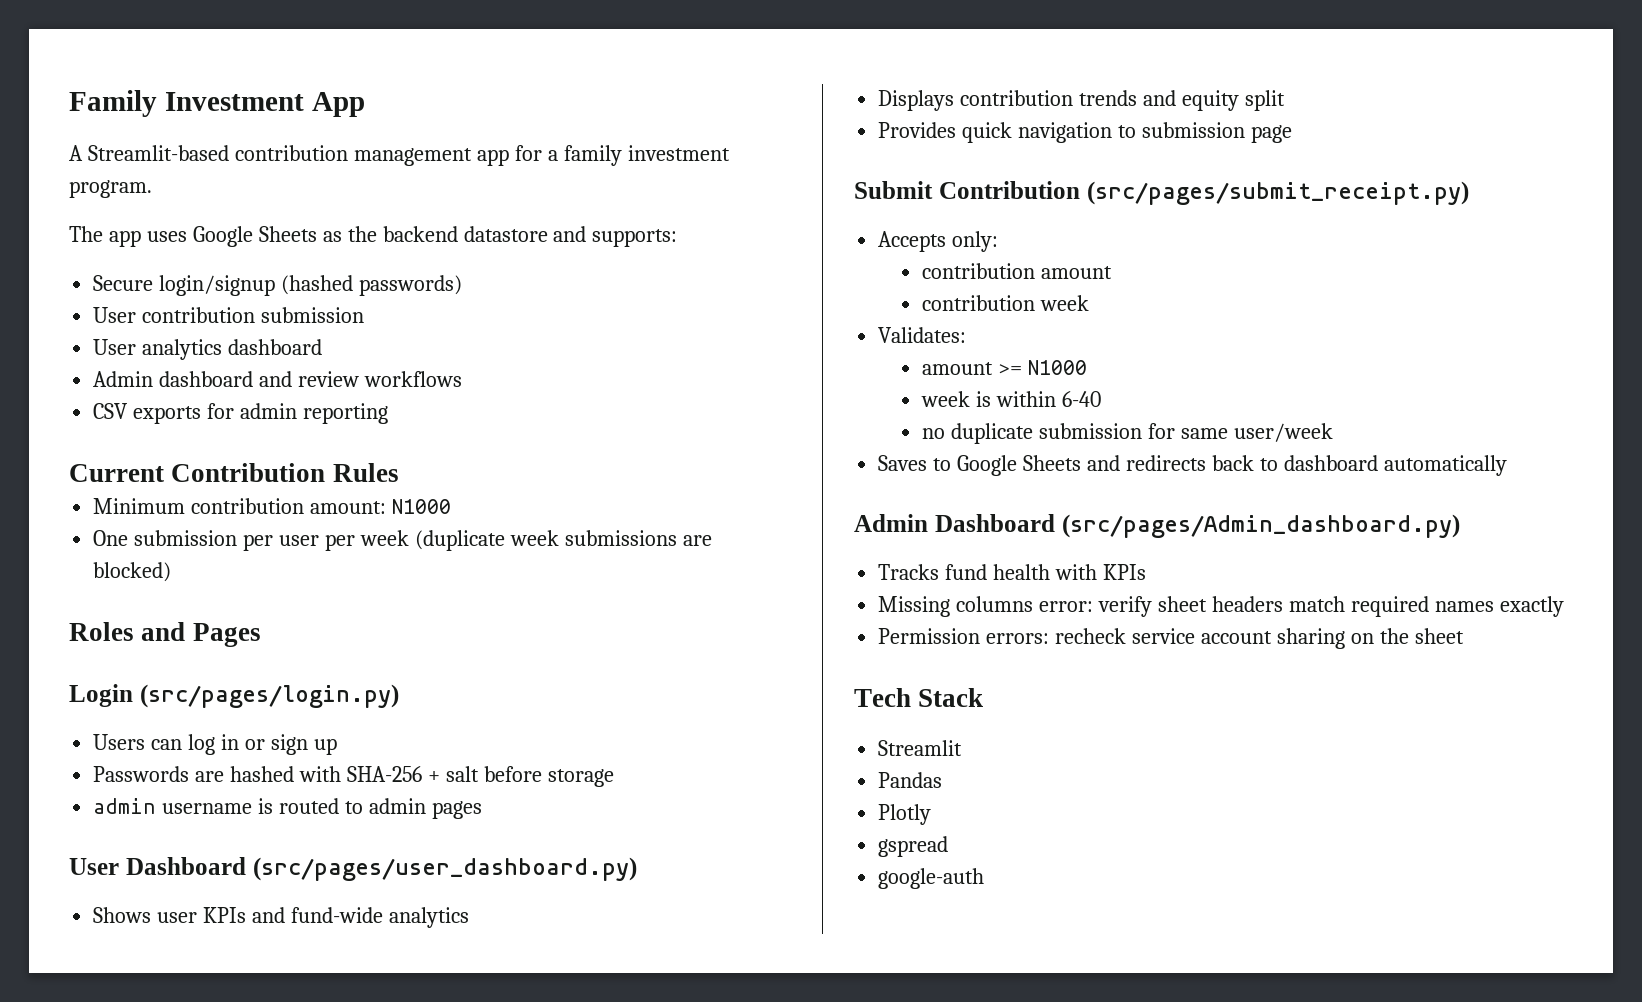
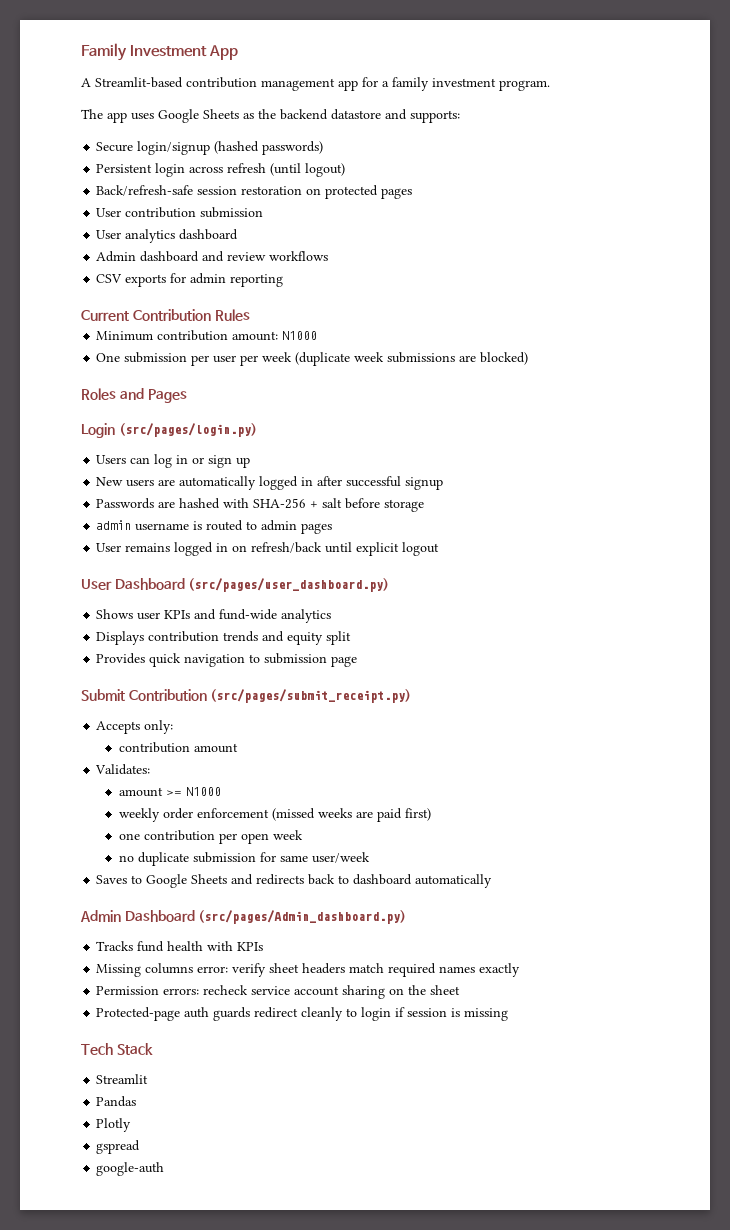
+ Persistent login across refresh (until logout)
+ Back/refresh-safe session restoration on protected pages
+ New users are automatically logged in after successful signup
+ User remains logged in on refresh/back until explicit logout
- contribution week
- week is within 6-40
+ weekly order enforcement (missed weeks are paid first)
+ one contribution per open week
+ Protected-page auth guards redirect cleanly to login if session is missing

